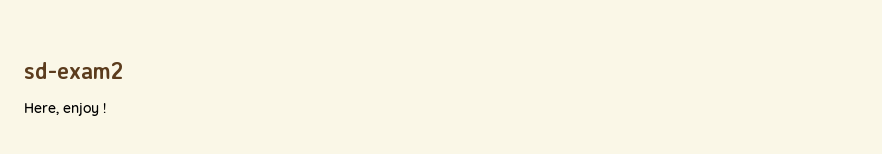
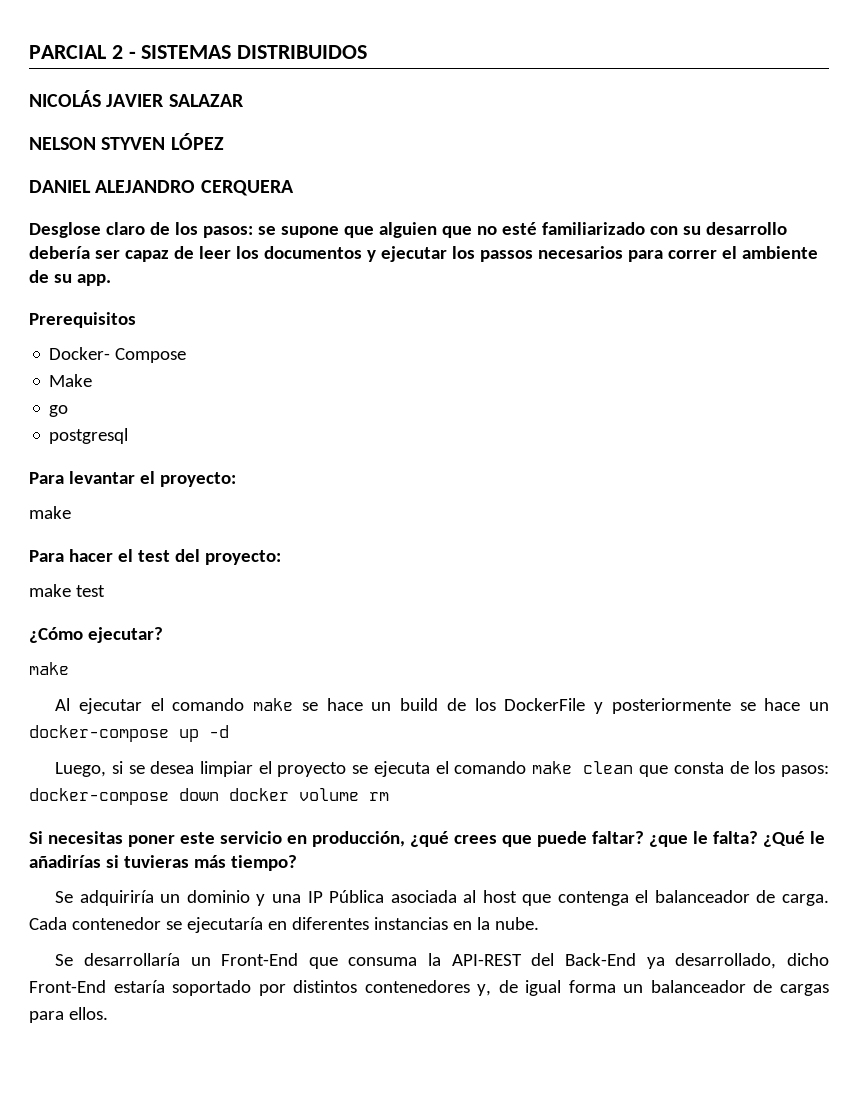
- sd-exam2
- Here, enjoy !
+ PARCIAL 2 - SISTEMAS DISTRIBUIDOS
+ NICOLÁS JAVIER SALAZAR
+ NELSON STYVEN LÓPEZ
+ DANIEL ALEJANDRO CERQUERA
+ Desglose claro de los pasos: se supone que alguien que no esté familiarizado con su desarrollo debería ser capaz de leer los documentos y ejecutar los passos necesarios para correr el ambiente de su app.
+ Prerequisitos
+ Docker- Compose
+ Make
+ go
+ postgresql
+ Para levantar el proyecto:
+ make
+ Para hacer el test del proyecto:
+ make test
+ ¿Cómo ejecutar?
+ make
+ Al ejecutar el comando make se hace un build de los DockerFile y posteriormente se hace un docker-compose up -d
+ Luego, si se desea limpiar el proyecto se ejecuta el comando make clean que consta de los pasos: docker-compose down docker volume rm
+ Si necesitas poner este servicio en producción, ¿qué crees que puede faltar? ¿que le falta? ¿Qué le añadirías si tuvieras más tiempo?
+ Se adquiriría un dominio y una IP Pública asociada al host que contenga el balanceador de carga. Cada contenedor se ejecutaría en diferentes instancias en la nube.
+ Se desarrollaría un Front-End que consuma la API-REST del Back-End ya desarrollado, dicho Front-End estaría soportado por distintos contenedores y, de igual forma un balanceador de cargas para ellos.

